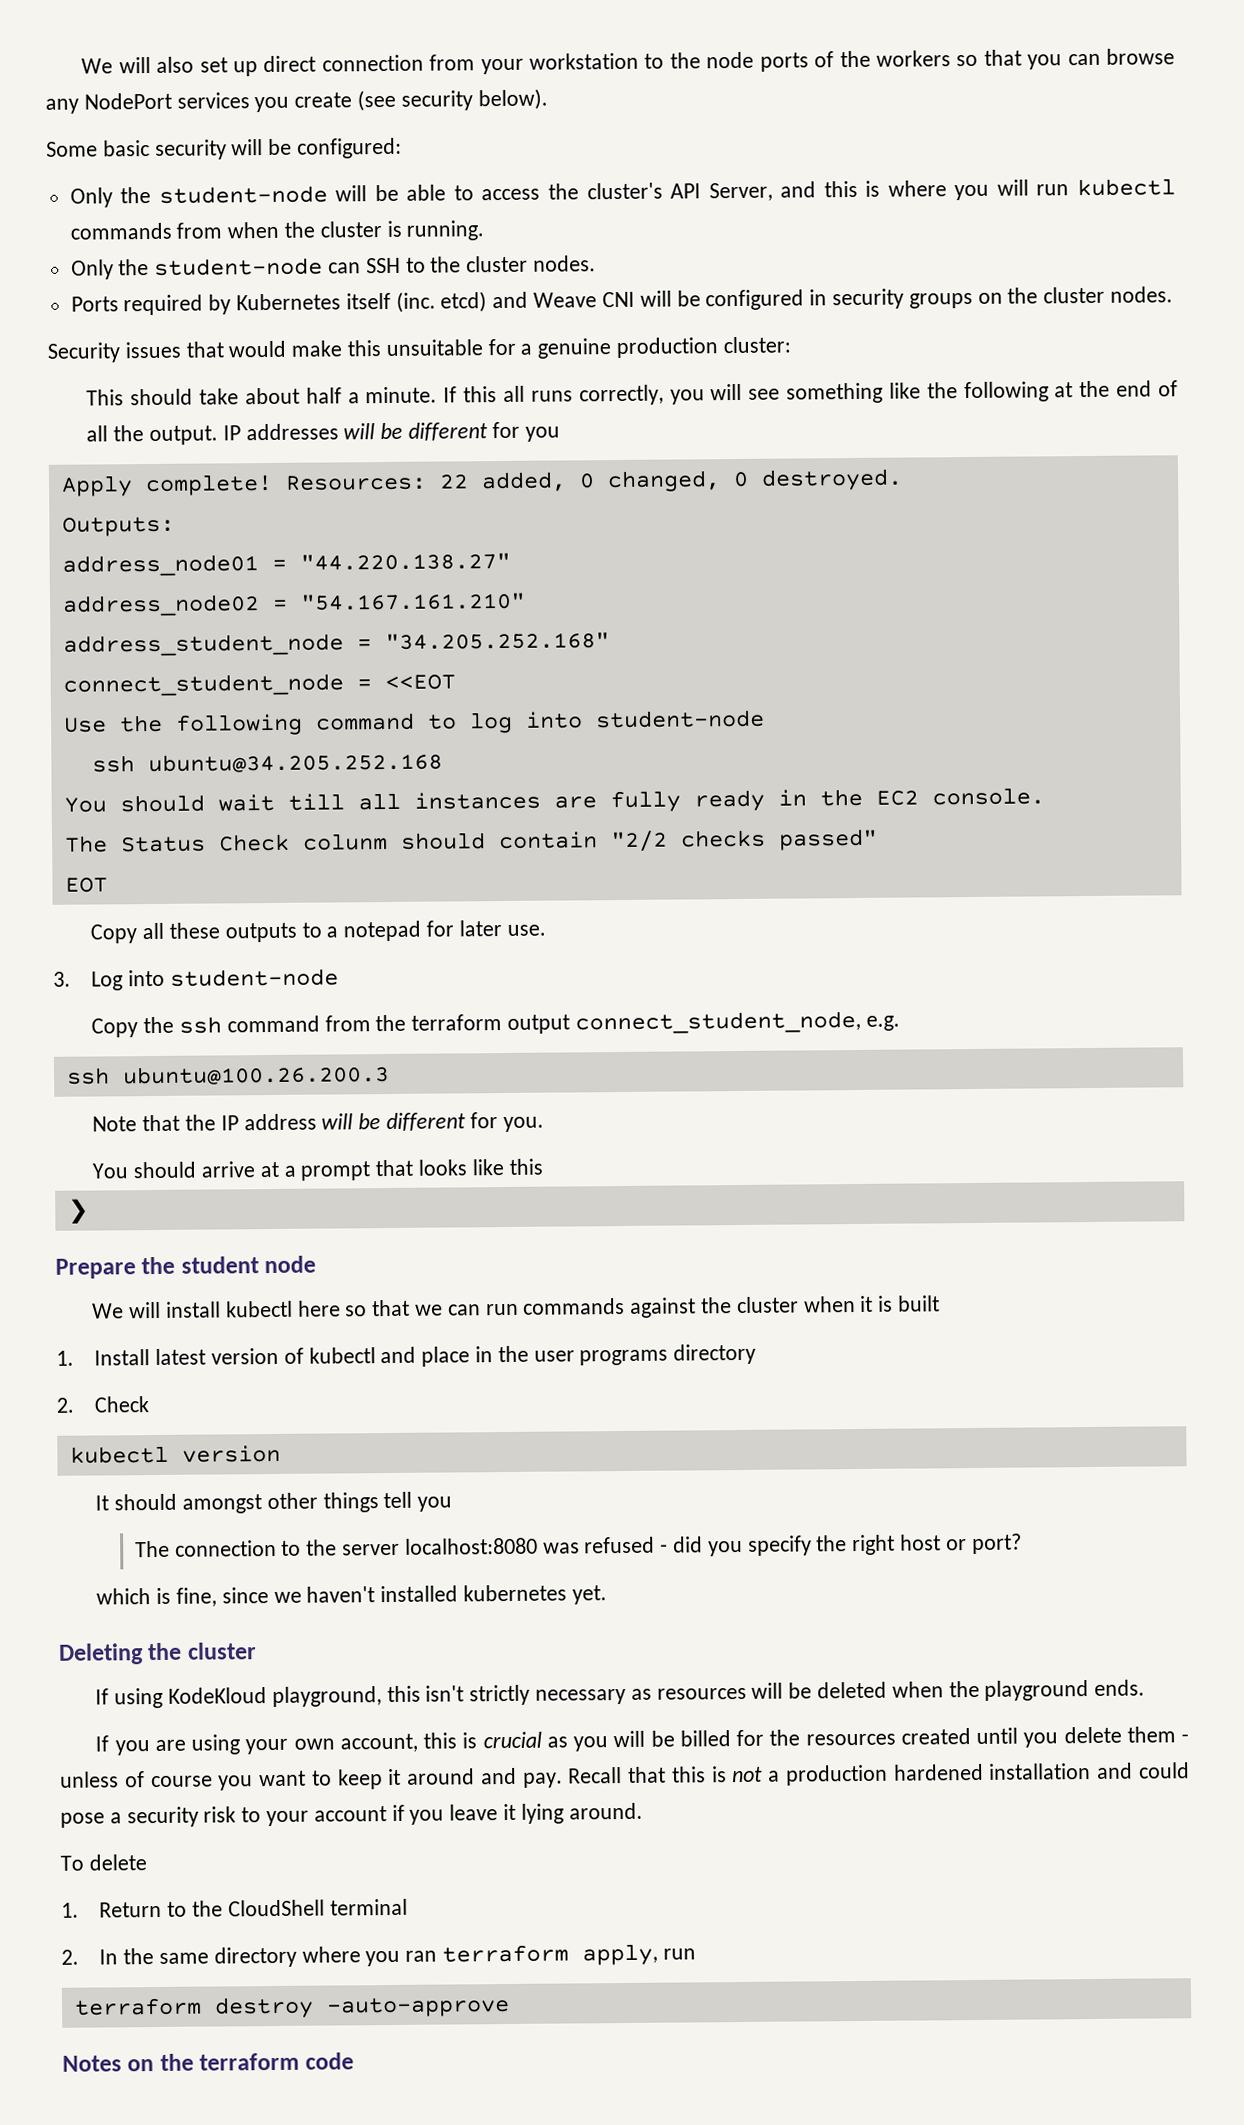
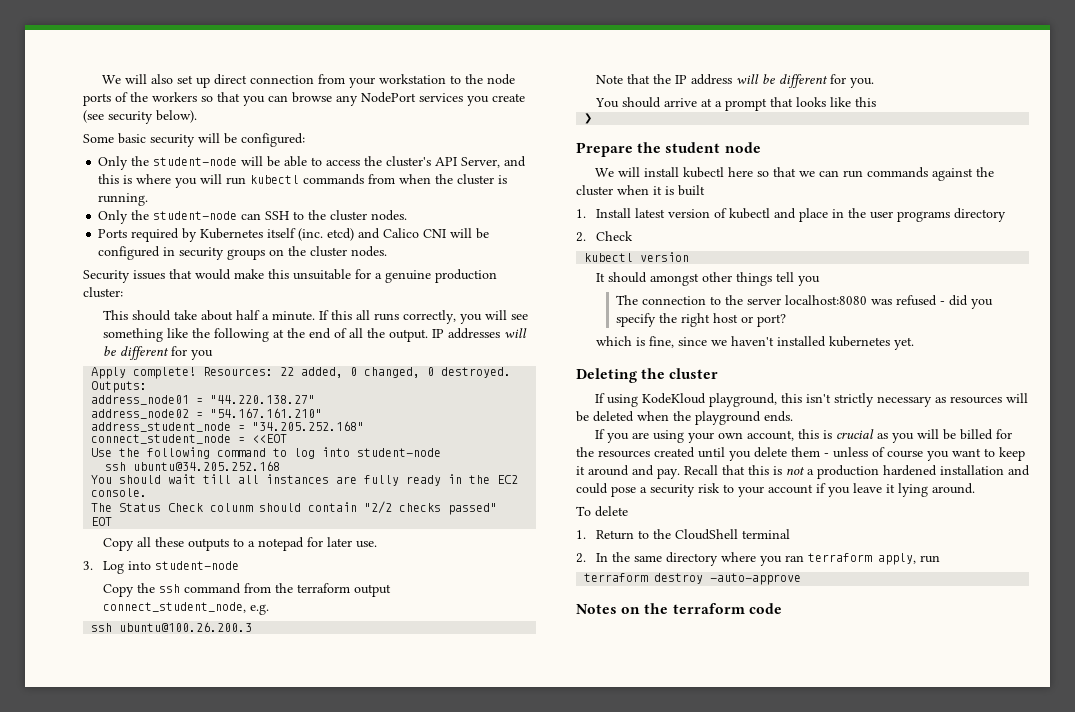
- Ports required by Kubernetes itself (inc. etcd) and Weave CNI will be configured in security groups on the cluster nodes.
+ Ports required by Kubernetes itself (inc. etcd) and Calico CNI will be configured in security groups on the cluster nodes.

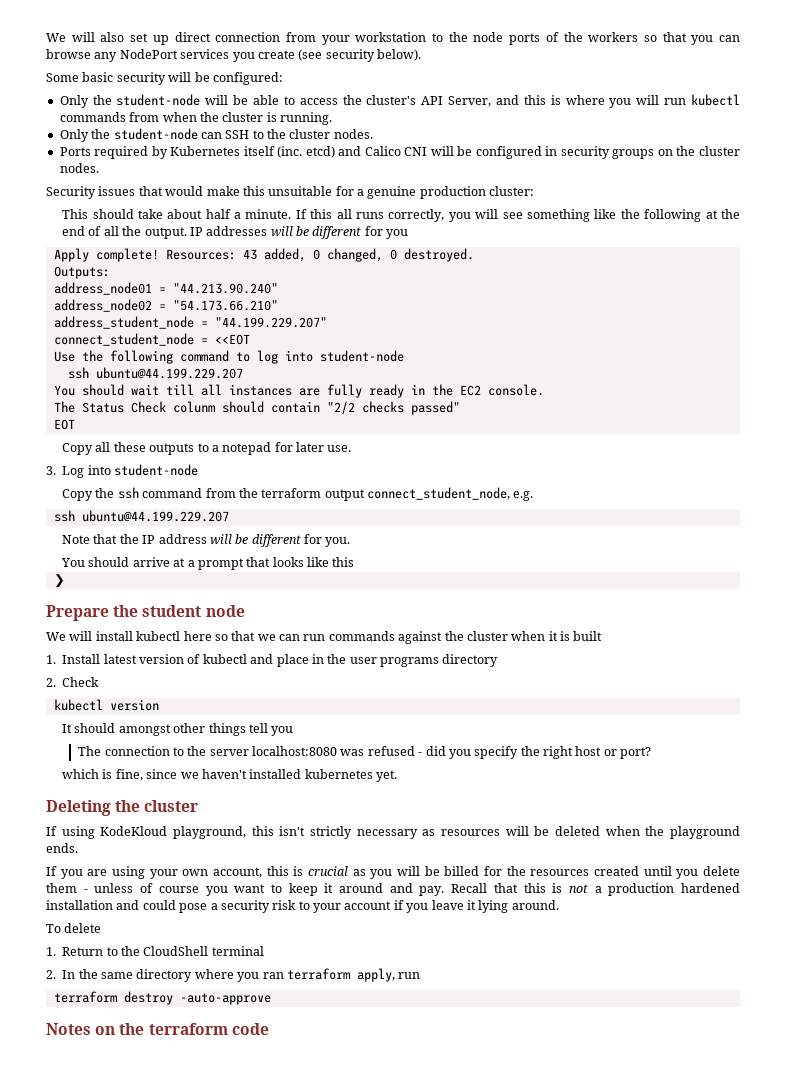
- Resources: 22 added, 0 changed, 0 destroyed.
+ Resources: 43 added, 0 changed, 0 destroyed.
- address_node01 = "44.220.138.27"
+ address_node01 = "44.213.90.240"
- address_node02 = "54.167.161.210"
+ address_node02 = "54.173.66.210"
- address_student_node = "34.205.252.168"
+ address_student_node = "44.199.229.207"
  Use the following command to log into student-node
- ssh ubuntu@34.205.252.168
+ ssh ubuntu@44.199.229.207
  Copy the ssh command from the terraform output connect_student_node, e.g.
- ssh ubuntu@100.26.200.3
+ ssh ubuntu@44.199.229.207

